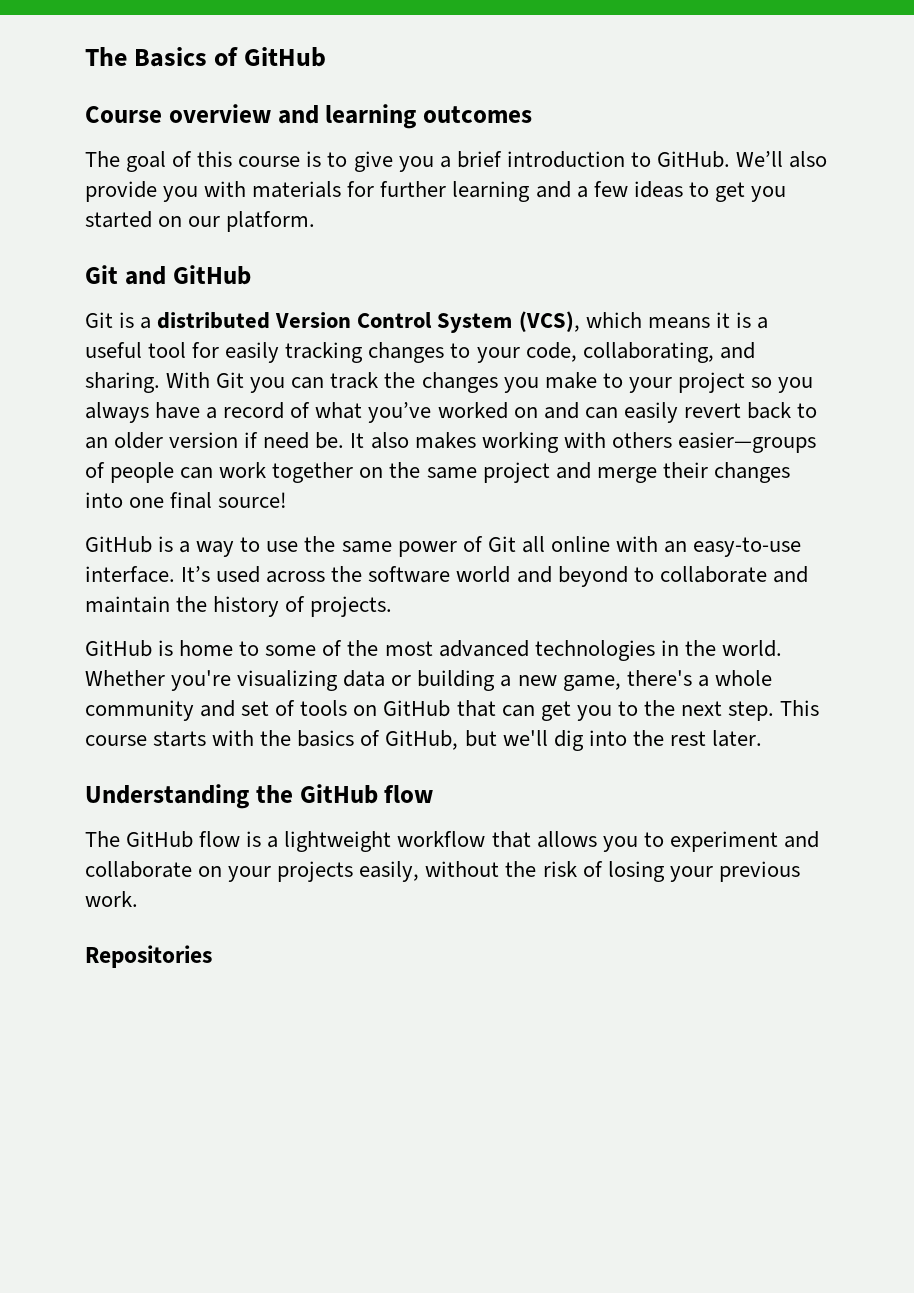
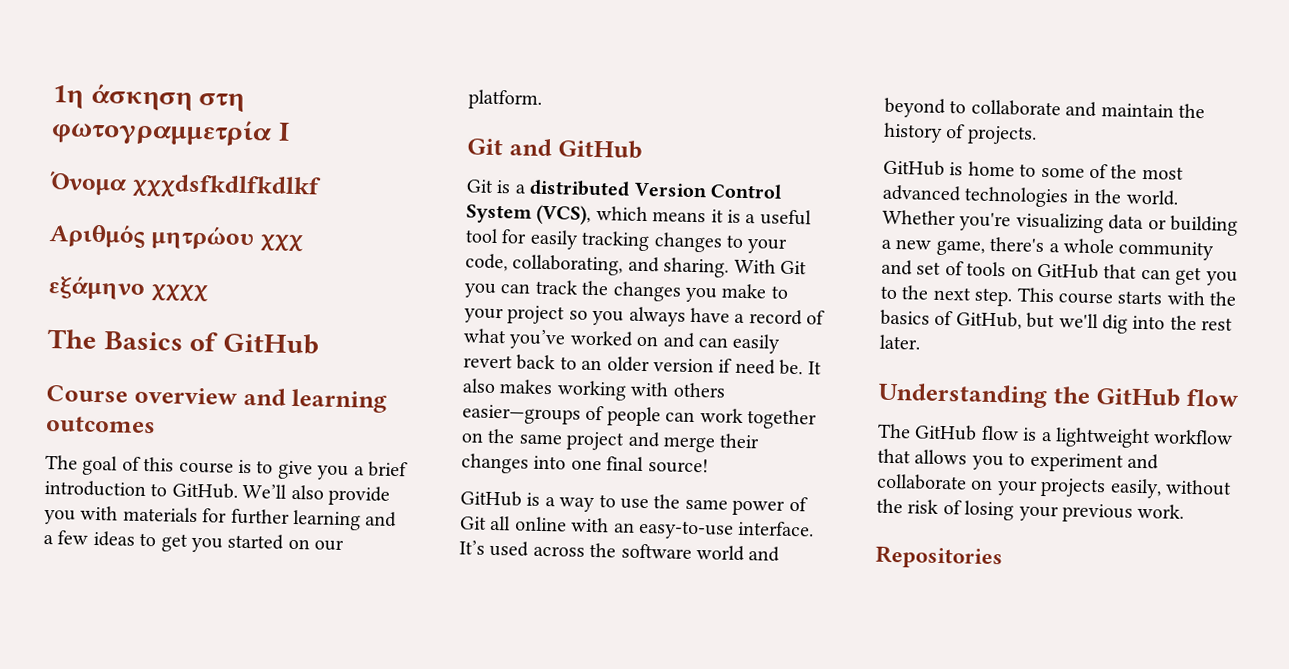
+ 1η άσκηση στη φωτογραμμετρία Ι
+ Όνομα χχχdsfkdlfkdlkf
+ Αριθμός μητρώου χχχ
+ εξάμηνο χχχχ

